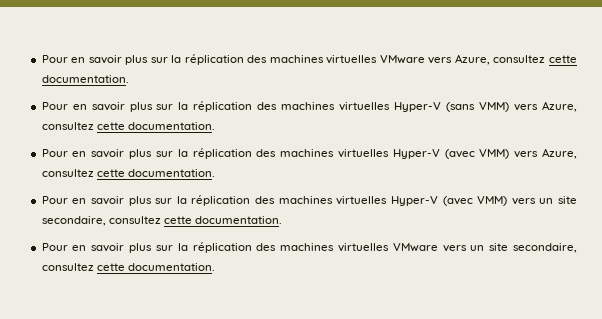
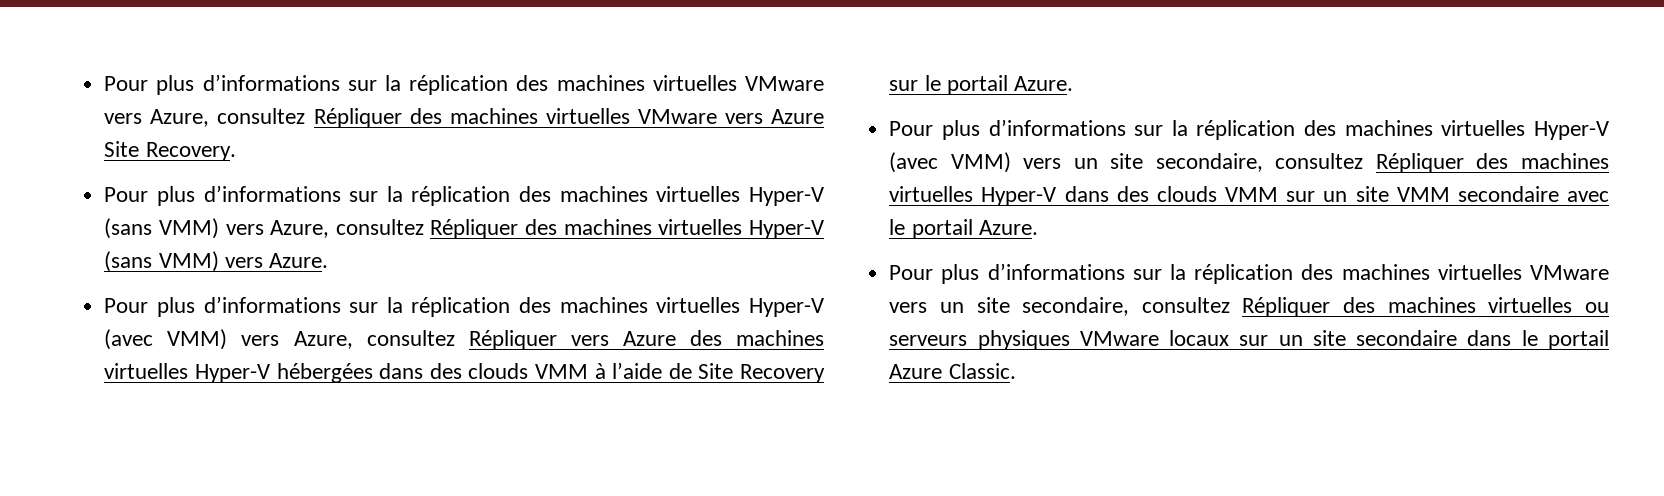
- Pour en savoir plus sur la réplication des machines virtuelles VMware vers Azure, consultez cette documentation.
- Pour en savoir plus sur la réplication des machines virtuelles Hyper-V (sans VMM) vers Azure, consultez cette documentation.
- Pour en savoir plus sur la réplication des machines virtuelles Hyper-V (avec VMM) vers Azure, consultez cette documentation.
- Pour en savoir plus sur la réplication des machines virtuelles Hyper-V (avec VMM) vers un site secondaire, consultez cette documentation.
- Pour en savoir plus sur la réplication des machines virtuelles VMware vers un site secondaire, consultez cette documentation.
+ Pour plus d’informations sur la réplication des machines virtuelles VMware vers Azure, consultez Répliquer des machines virtuelles VMware vers Azure Site Recovery.
+ Pour plus d’informations sur la réplication des machines virtuelles Hyper-V (sans VMM) vers Azure, consultez Répliquer des machines virtuelles Hyper-V (sans VMM) vers Azure.
+ Pour plus d’informations sur la réplication des machines virtuelles Hyper-V (avec VMM) vers Azure, consultez Répliquer vers Azure des machines virtuelles Hyper-V hébergées dans des clouds VMM à l’aide de Site Recovery sur le portail Azure.
+ Pour plus d’informations sur la réplication des machines virtuelles Hyper-V (avec VMM) vers un site secondaire, consultez Répliquer des machines virtuelles Hyper-V dans des clouds VMM sur un site VMM secondaire avec le portail Azure.
+ Pour plus d’informations sur la réplication des machines virtuelles VMware vers un site secondaire, consultez Répliquer des machines virtuelles ou serveurs physiques VMware locaux sur un site secondaire dans le portail Azure Classic.

